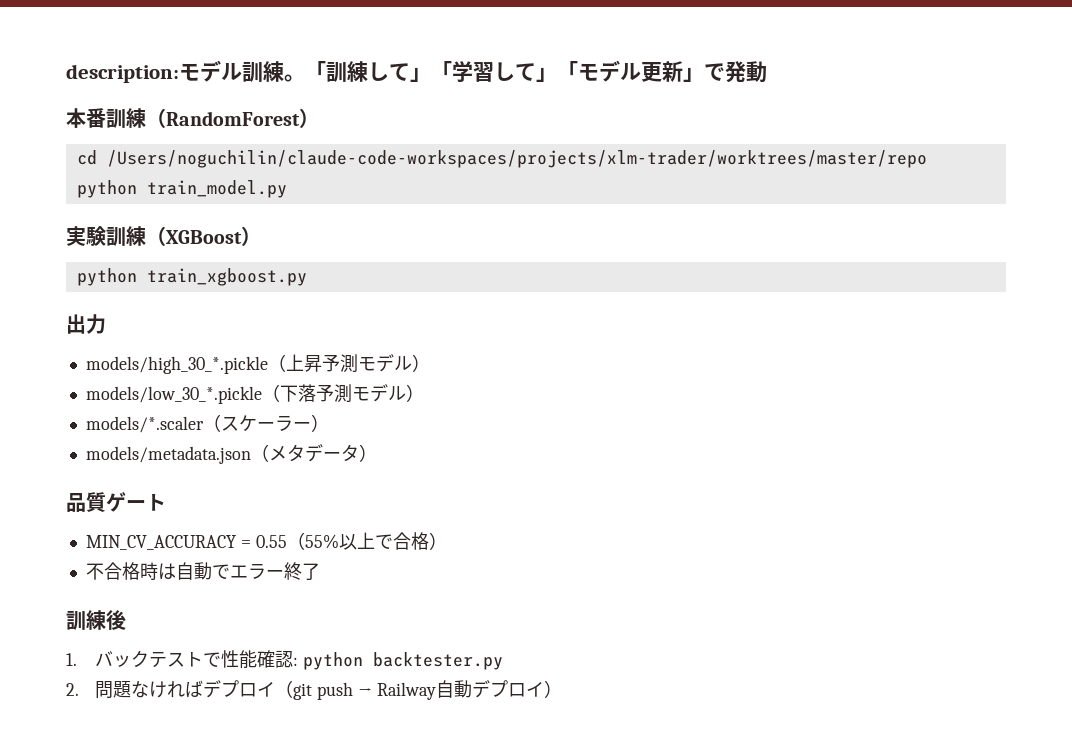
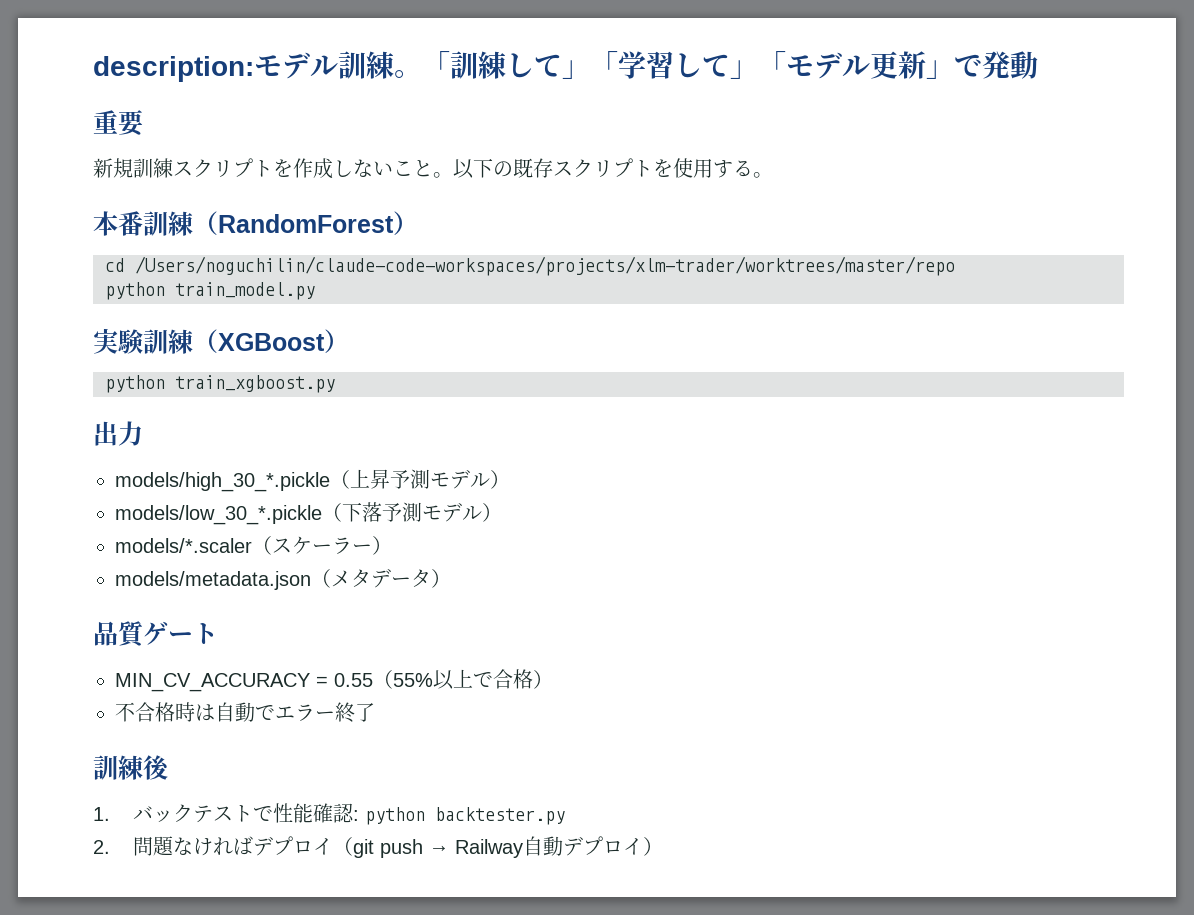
+ 重要
+ 新規訓練スクリプトを作成しないこと。以下の既存スクリプトを使用する。

